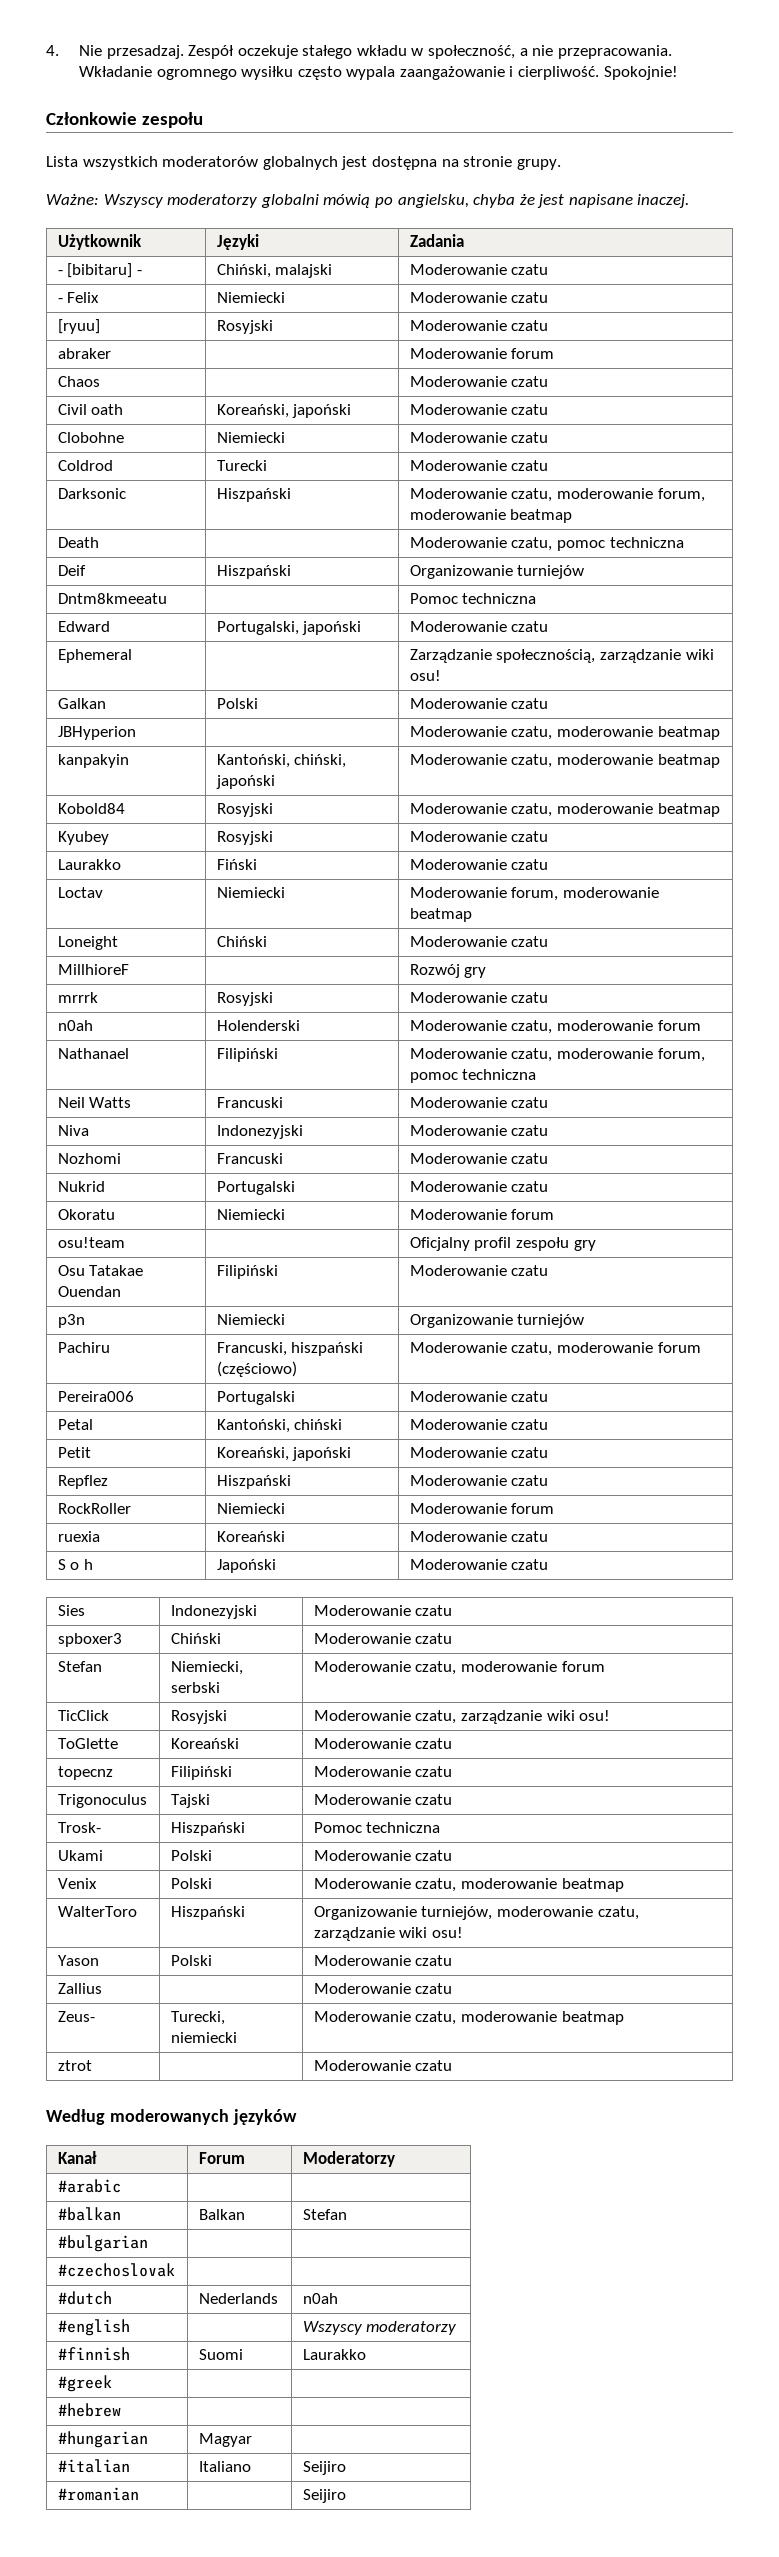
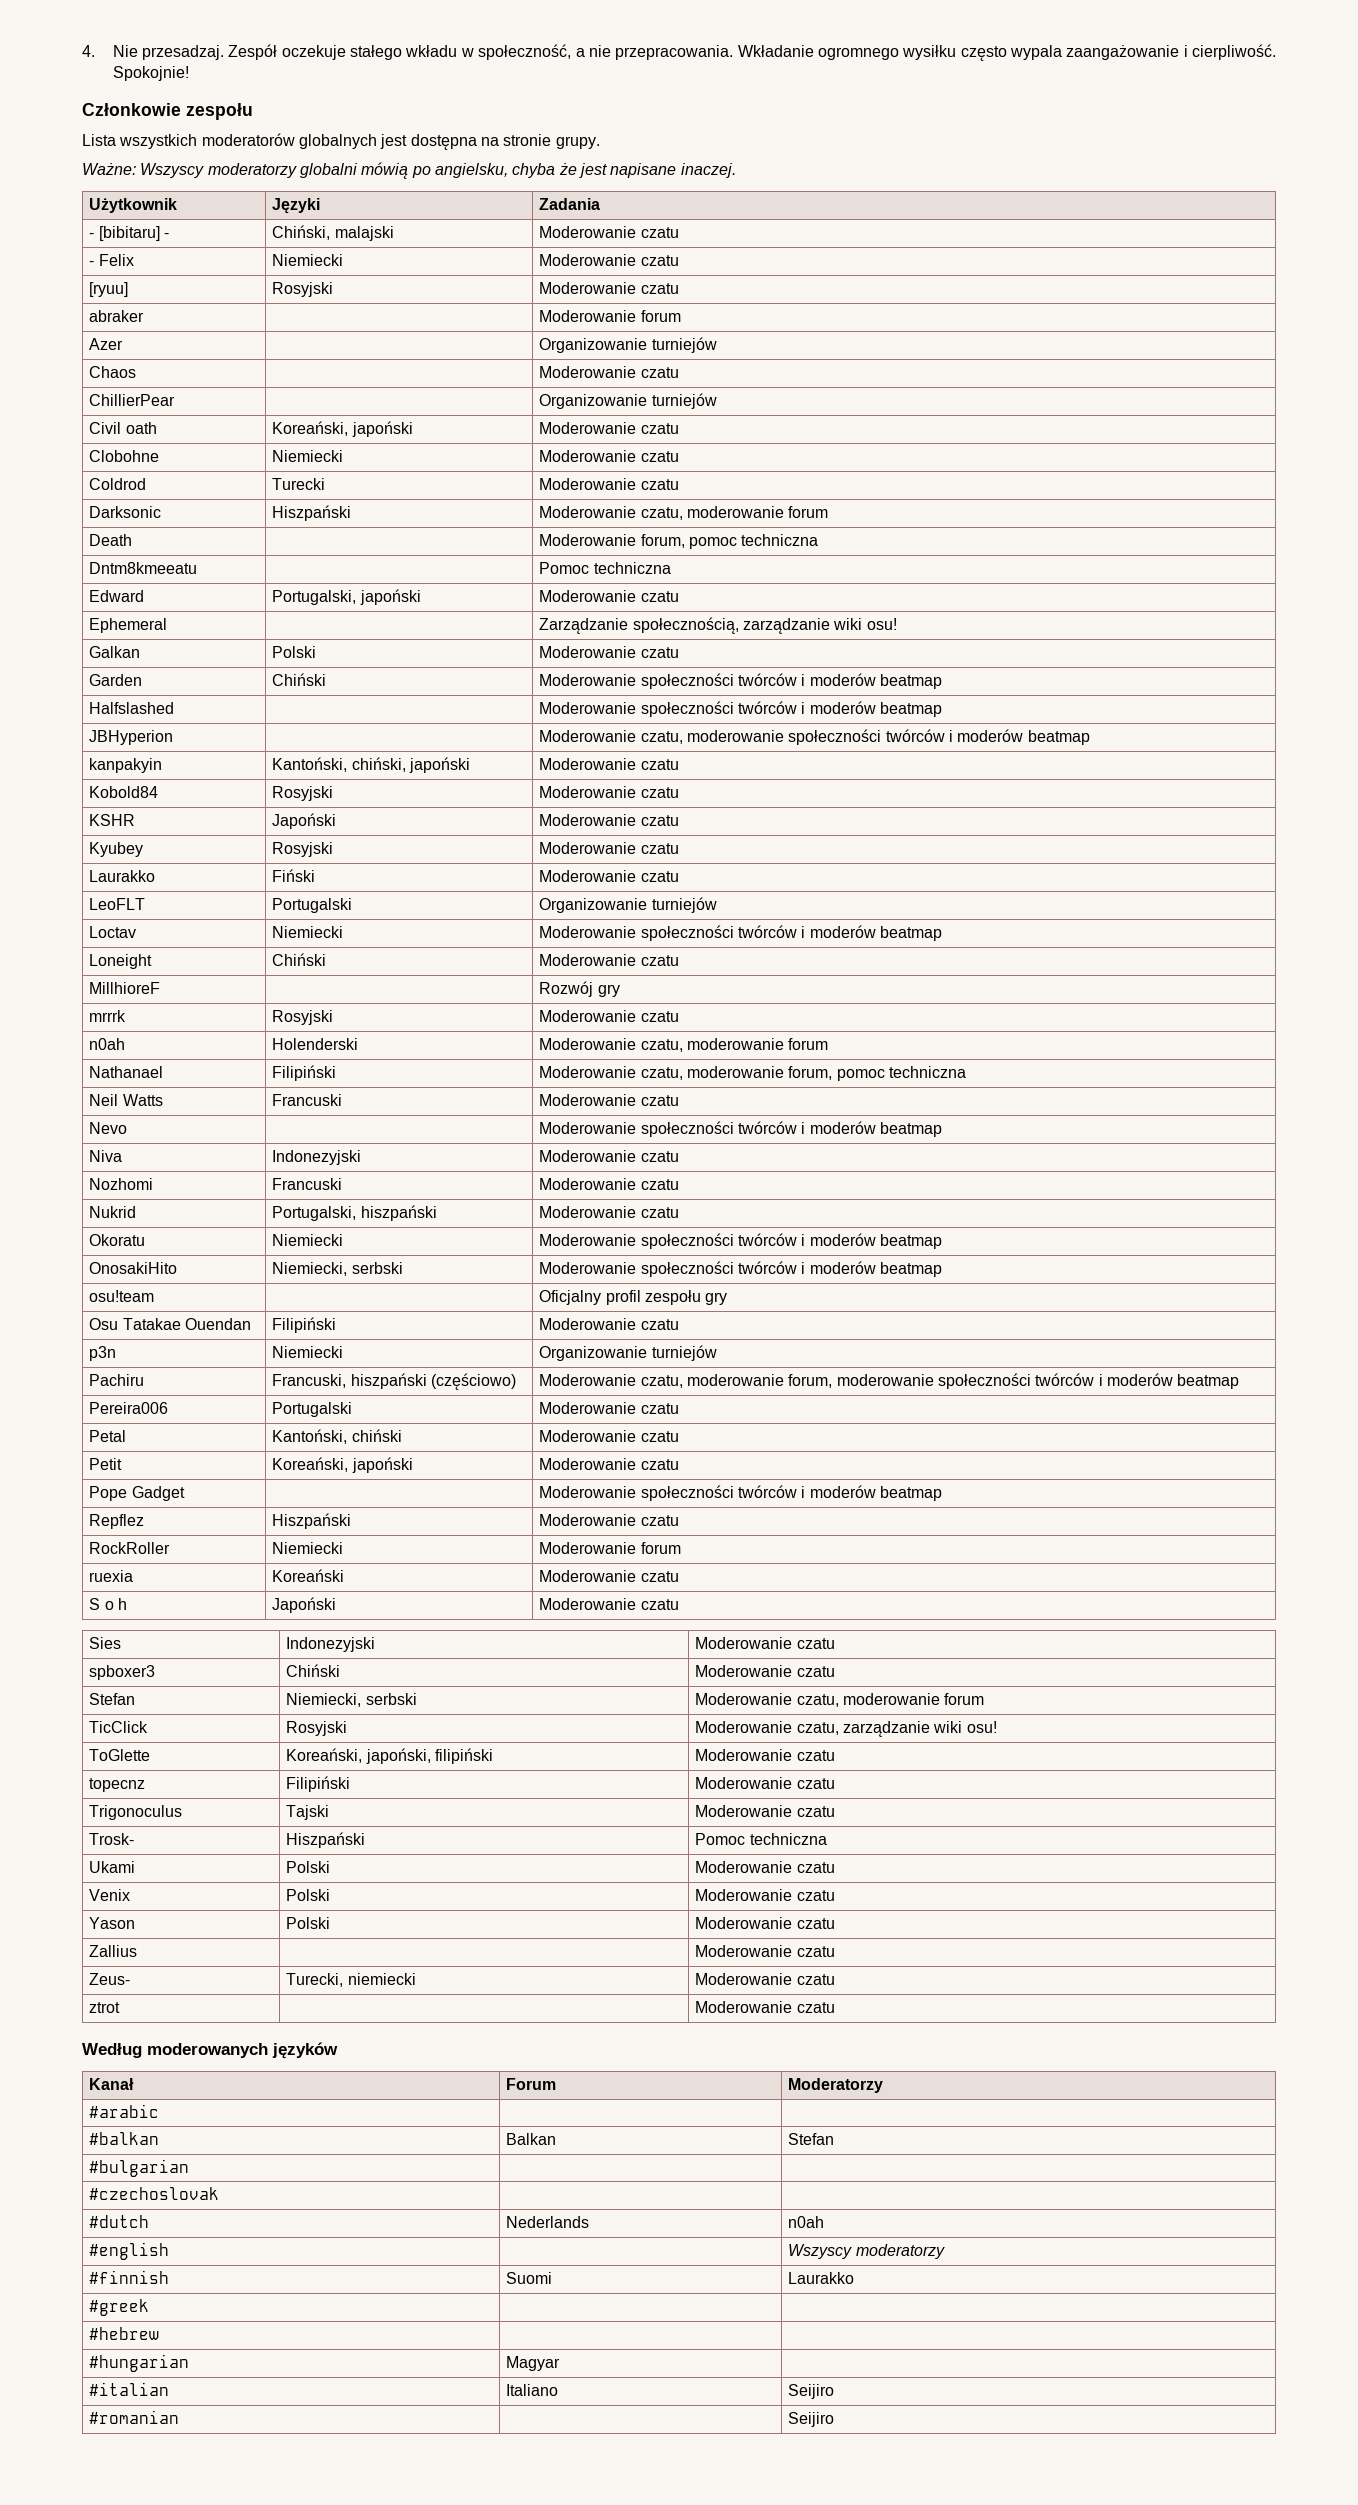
+ Azer | | Organizowanie turniejów
+ ChillierPear | | Organizowanie turniejów
- Darksonic | Hiszpański | Moderowanie czatu, moderowanie forum, moderowanie beatmap
+ Darksonic | Hiszpański | Moderowanie czatu, moderowanie forum
- Death | | Moderowanie czatu, pomoc techniczna
- Deif | Hiszpański | Organizowanie turniejów
+ Death | | Moderowanie forum, pomoc techniczna
+ Garden | Chiński | Moderowanie społeczności twórców i moderów beatmap
+ Halfslashed | | Moderowanie społeczności twórców i moderów beatmap
- JBHyperion | | Moderowanie czatu, moderowanie beatmap
+ JBHyperion | | Moderowanie czatu, moderowanie społeczności twórców i moderów beatmap
- kanpakyin | Kantoński, chiński, japoński | Moderowanie czatu, moderowanie beatmap
+ kanpakyin | Kantoński, chiński, japoński | Moderowanie czatu
- Kobold84 | Rosyjski | Moderowanie czatu, moderowanie beatmap
+ Kobold84 | Rosyjski | Moderowanie czatu
+ KSHR | Japoński | Moderowanie czatu
+ LeoFLT | Portugalski | Organizowanie turniejów
- Loctav | Niemiecki | Moderowanie forum, moderowanie beatmap
+ Loctav | Niemiecki | Moderowanie społeczności twórców i moderów beatmap
+ Nevo | | Moderowanie społeczności twórców i moderów beatmap
- Nukrid | Portugalski | Moderowanie czatu
+ Nukrid | Portugalski, hiszpański | Moderowanie czatu
- Okoratu | Niemiecki | Moderowanie forum
+ Okoratu | Niemiecki | Moderowanie społeczności twórców i moderów beatmap
+ OnosakiHito | Niemiecki, serbski | Moderowanie społeczności twórców i moderów beatmap
- Pachiru | Francuski, hiszpański (częściowo) | Moderowanie czatu, moderowanie forum
+ Pachiru | Francuski, hiszpański (częściowo) | Moderowanie czatu, moderowanie forum, moderowanie społeczności twórców i moderów beatmap
+ Pope Gadget | | Moderowanie społeczności twórców i moderów beatmap
- ToGlette | Koreański | Moderowanie czatu
+ ToGlette | Koreański, japoński, filipiński | Moderowanie czatu
- Venix | Polski | Moderowanie czatu, moderowanie beatmap
- WalterToro | Hiszpański | Organizowanie turniejów, moderowanie czatu, zarządzanie wiki osu!
+ Venix | Polski | Moderowanie czatu
- Zeus- | Turecki, niemiecki | Moderowanie czatu, moderowanie beatmap
+ Zeus- | Turecki, niemiecki | Moderowanie czatu

